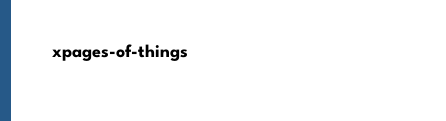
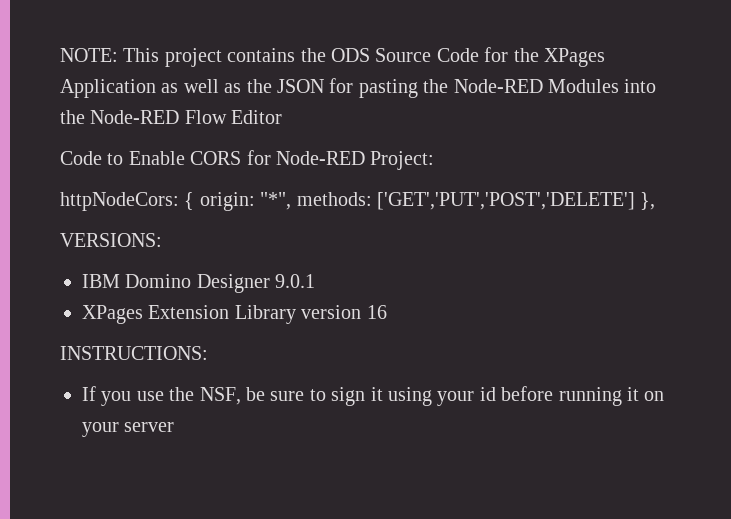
- xpages-of-things
+ NOTE: This project contains the ODS Source Code for the XPages Application as well as the JSON for pasting the Node-RED Modules into the Node-RED Flow Editor
+ Code to Enable CORS for Node-RED Project:
+ httpNodeCors: { origin: "*", methods: ['GET','PUT','POST','DELETE'] },
+ VERSIONS:
+ IBM Domino Designer 9.0.1
+ XPages Extension Library version 16
+ INSTRUCTIONS:
+ If you use the NSF, be sure to sign it using your id before running it on your server

